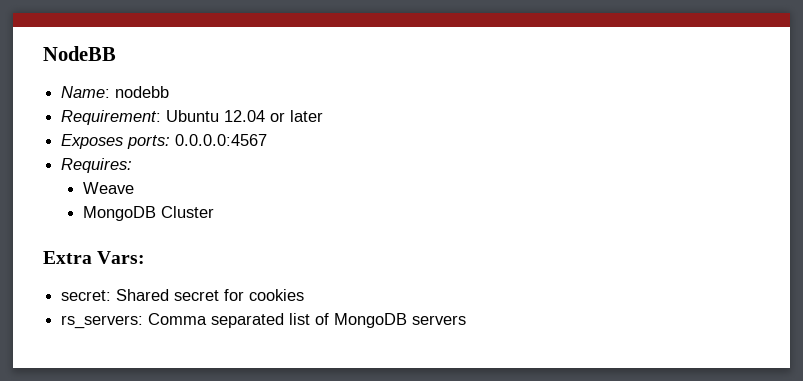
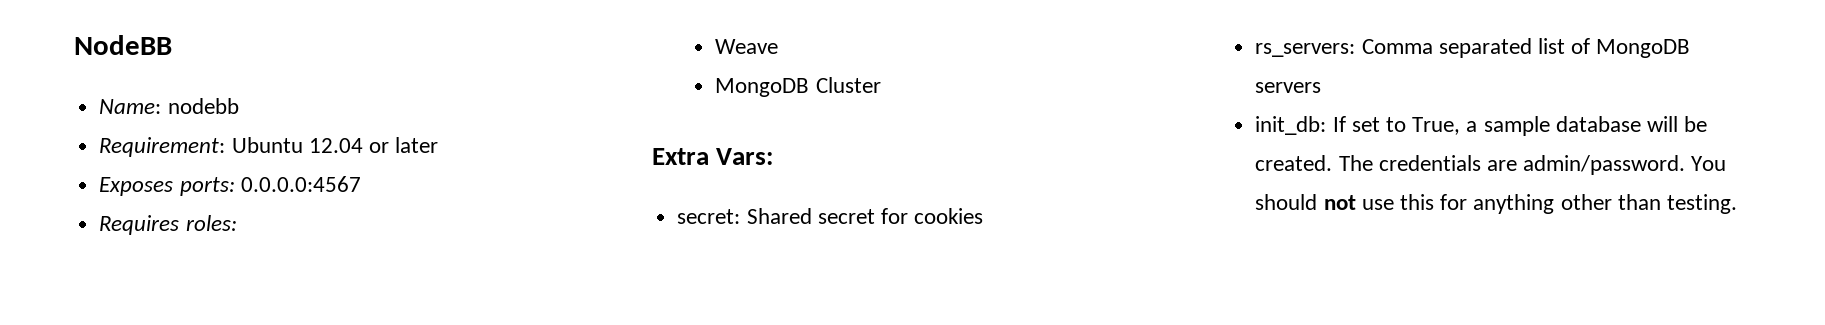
- Requires:
+ Requires roles:
+ init_db: If set to True, a sample database will be created. The credentials are admin/password. You should not use this for anything other than testing.

